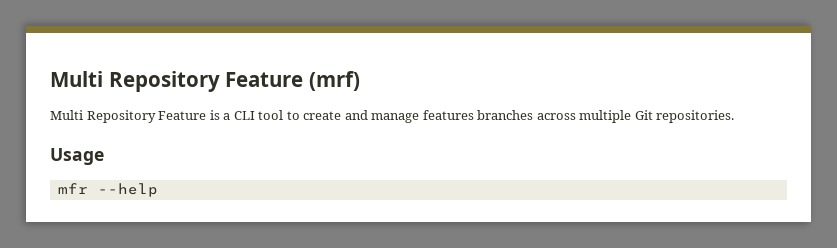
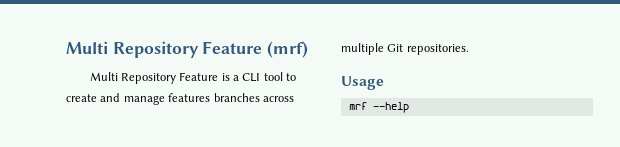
- mfr --help
+ mrf --help

